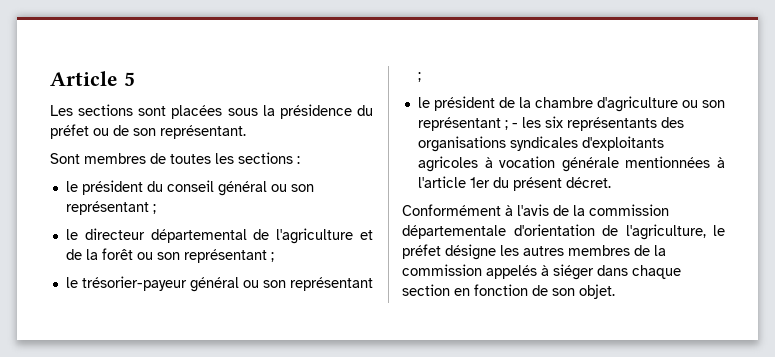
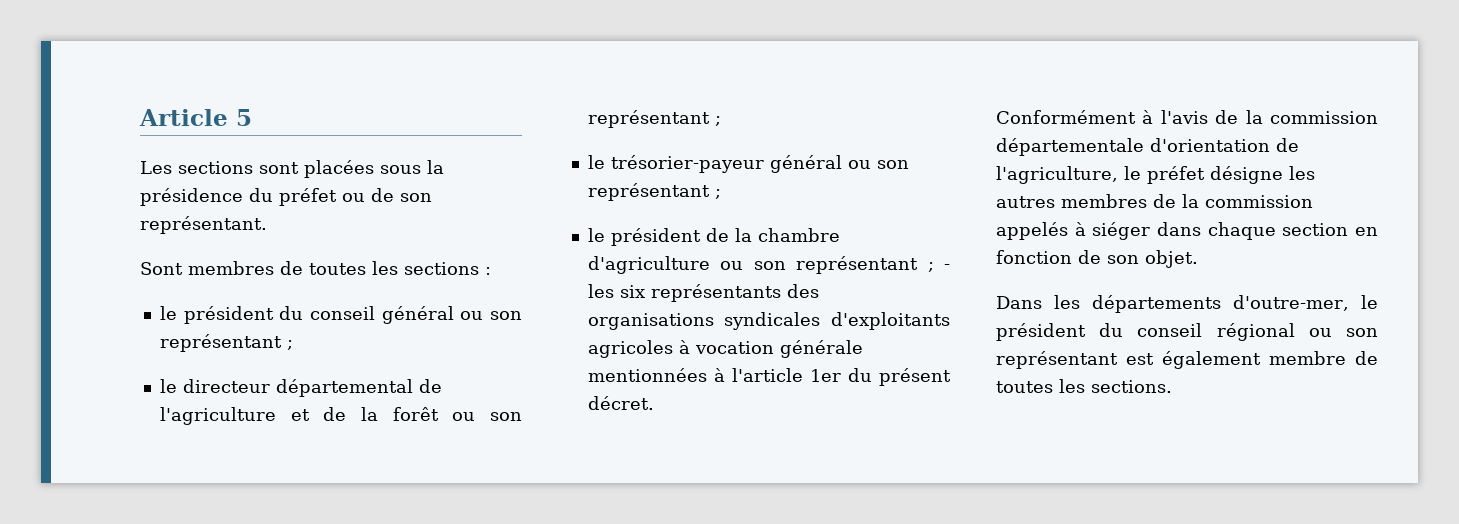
+ Dans les départements d'outre-mer, le président du conseil régional ou son représentant est également membre de toutes les sections.

